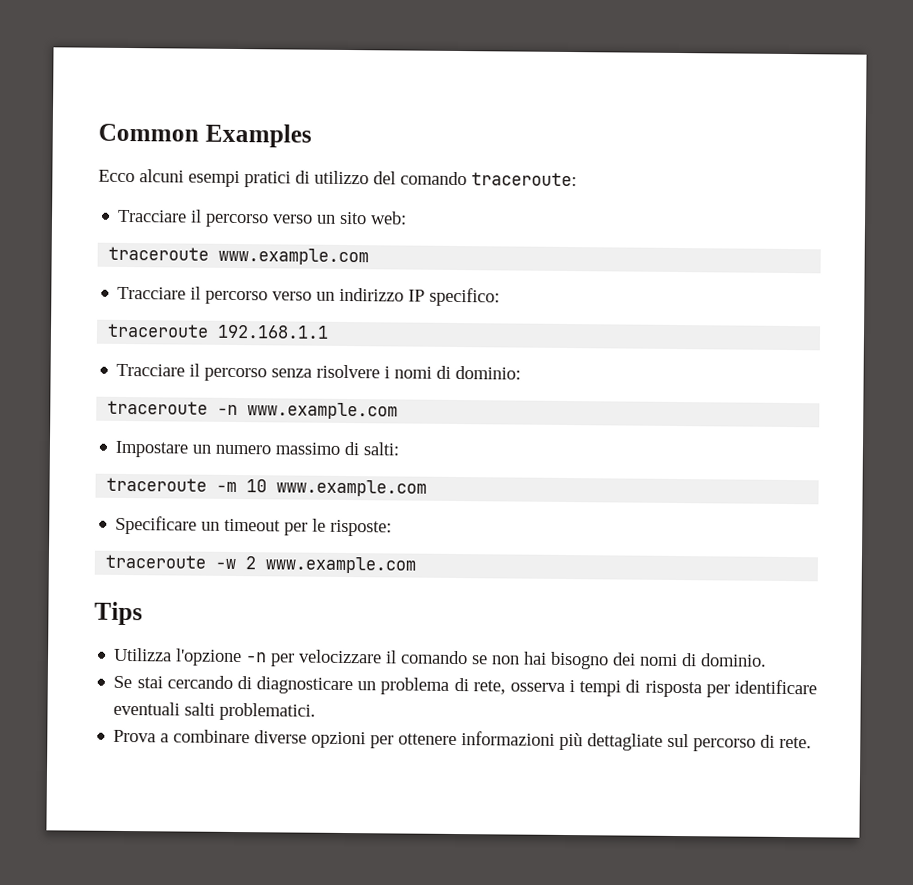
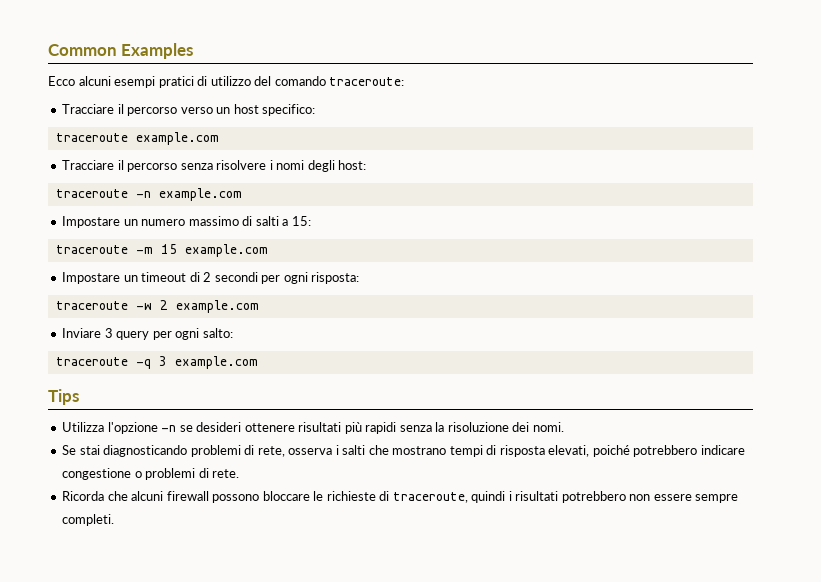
- Tracciare il percorso verso un sito web:
- traceroute www.example.com
- Tracciare il percorso verso un indirizzo IP specifico:
+ Tracciare il percorso verso un host specifico:
- traceroute 192.168.1.1
+ traceroute example.com
- Tracciare il percorso senza risolvere i nomi di dominio:
+ Tracciare il percorso senza risolvere i nomi degli host:
- traceroute -n www.example.com
+ traceroute -n example.com
- Impostare un numero massimo di salti:
+ Impostare un numero massimo di salti a 15:
- traceroute -m 10 www.example.com
- Specificare un timeout per le risposte:
- traceroute -w 2 www.example.com
+ traceroute -m 15 example.com
+ Impostare un timeout di 2 secondi per ogni risposta:
+ traceroute -w 2 example.com
+ Inviare 3 query per ogni salto:
+ traceroute -q 3 example.com
  Tips
- Utilizza l'opzione -n per velocizzare il comando se non hai bisogno dei nomi di dominio.
- Se stai cercando di diagnosticare un problema di rete, osserva i tempi di risposta per identificare eventuali salti problematici.
- Prova a combinare diverse opzioni per ottenere informazioni più dettagliate sul percorso di rete.
+ Utilizza l'opzione -n se desideri ottenere risultati più rapidi senza la risoluzione dei nomi.
+ Se stai diagnosticando problemi di rete, osserva i salti che mostrano tempi di risposta elevati, poiché potrebbero indicare congestione o problemi di rete.
+ Ricorda che alcuni firewall possono bloccare le richieste di traceroute, quindi i risultati potrebbero non essere sempre completi.

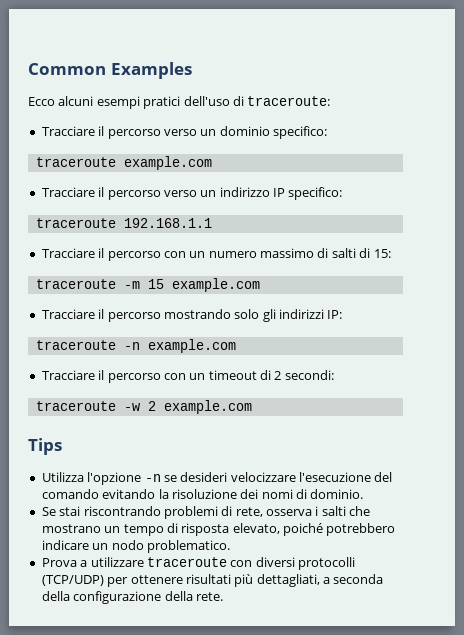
- Ecco alcuni esempi pratici di utilizzo del comando traceroute:
+ Ecco alcuni esempi pratici dell'uso di traceroute:
- Tracciare il percorso verso un host specifico:
+ Tracciare il percorso verso un dominio specifico:
- Tracciare il percorso senza risolvere i nomi degli host:
- traceroute -n example.com
- Impostare un numero massimo di salti a 15:
+ Tracciare il percorso verso un indirizzo IP specifico:
+ traceroute 192.168.1.1
+ Tracciare il percorso con un numero massimo di salti di 15:
- Impostare un timeout di 2 secondi per ogni risposta:
+ Tracciare il percorso mostrando solo gli indirizzi IP:
+ traceroute -n example.com
+ Tracciare il percorso con un timeout di 2 secondi:
  traceroute -w 2 example.com
- Inviare 3 query per ogni salto:
- traceroute -q 3 example.com
- Utilizza l'opzione -n se desideri ottenere risultati più rapidi senza la risoluzione dei nomi.
+ Utilizza l'opzione -n se desideri velocizzare l'esecuzione del comando evitando la risoluzione dei nomi di dominio.
- Se stai diagnosticando problemi di rete, osserva i salti che mostrano tempi di risposta elevati, poiché potrebbero indicare congestione o problemi di rete.
- Ricorda che alcuni firewall possono bloccare le richieste di traceroute, quindi i risultati potrebbero non essere sempre completi.
+ Se stai riscontrando problemi di rete, osserva i salti che mostrano un tempo di risposta elevato, poiché potrebbero indicare un nodo problematico.
+ Prova a utilizzare traceroute con diversi protocolli (TCP/UDP) per ottenere risultati più dettagliati, a seconda della configurazione della rete.

